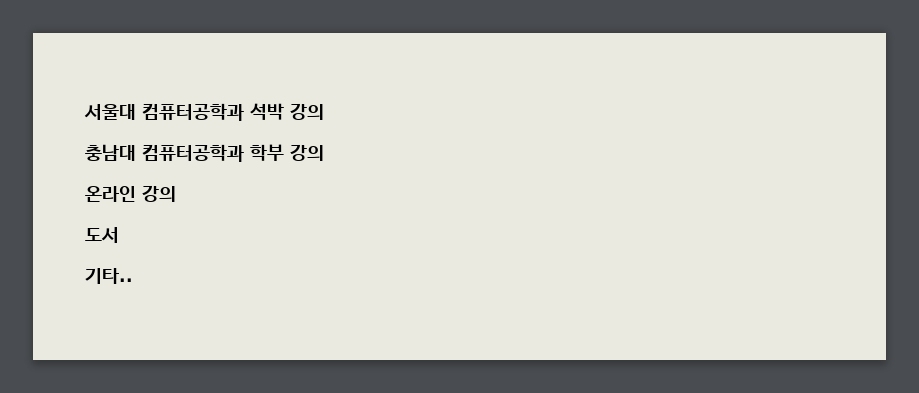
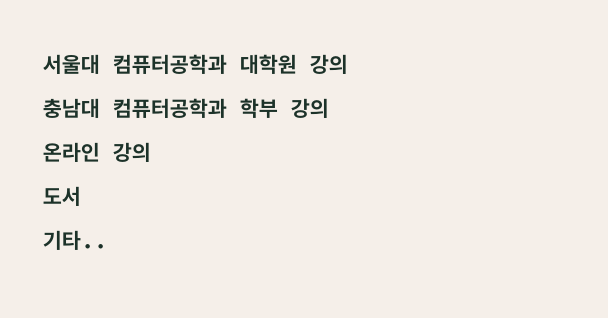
- 서울대 컴퓨터공학과 석박 강의
+ 서울대 컴퓨터공학과 대학원 강의

